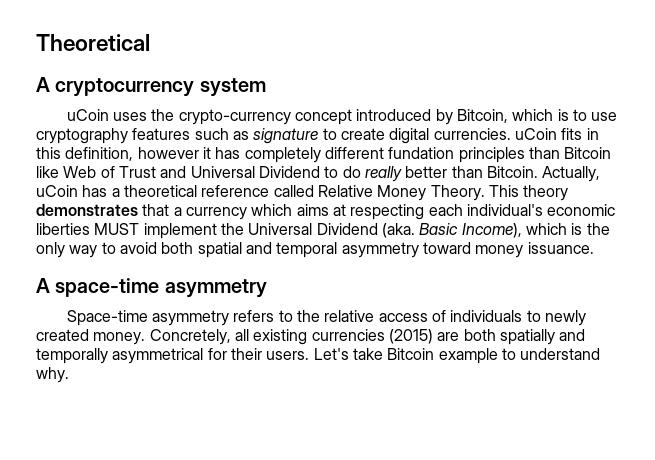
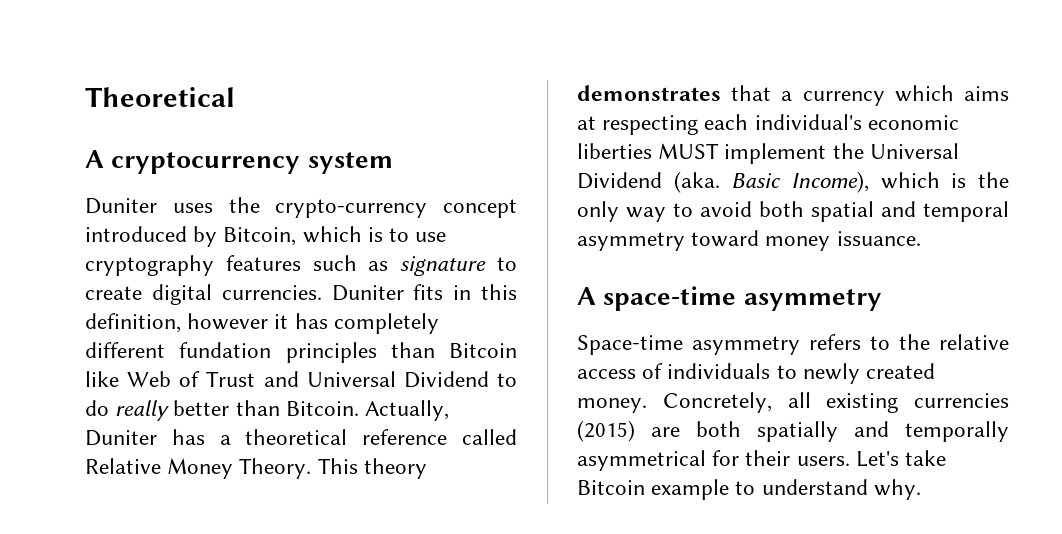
- uCoin uses the crypto-currency concept introduced by Bitcoin, which is to use cryptography features such as signature to create digital currencies. uCoin fits in this definition, however it has completely different fundation principles than Bitcoin like Web of Trust and Universal Dividend to do really better than Bitcoin.
+ Duniter uses the crypto-currency concept introduced by Bitcoin, which is to use cryptography features such as signature to create digital currencies. Duniter fits in this definition, however it has completely different fundation principles than Bitcoin like Web of Trust and Universal Dividend to do really better than Bitcoin.
- Actually, uCoin has a theoretical reference called Relative Money Theory.
+ Actually, Duniter has a theoretical reference called Relative Money Theory.

